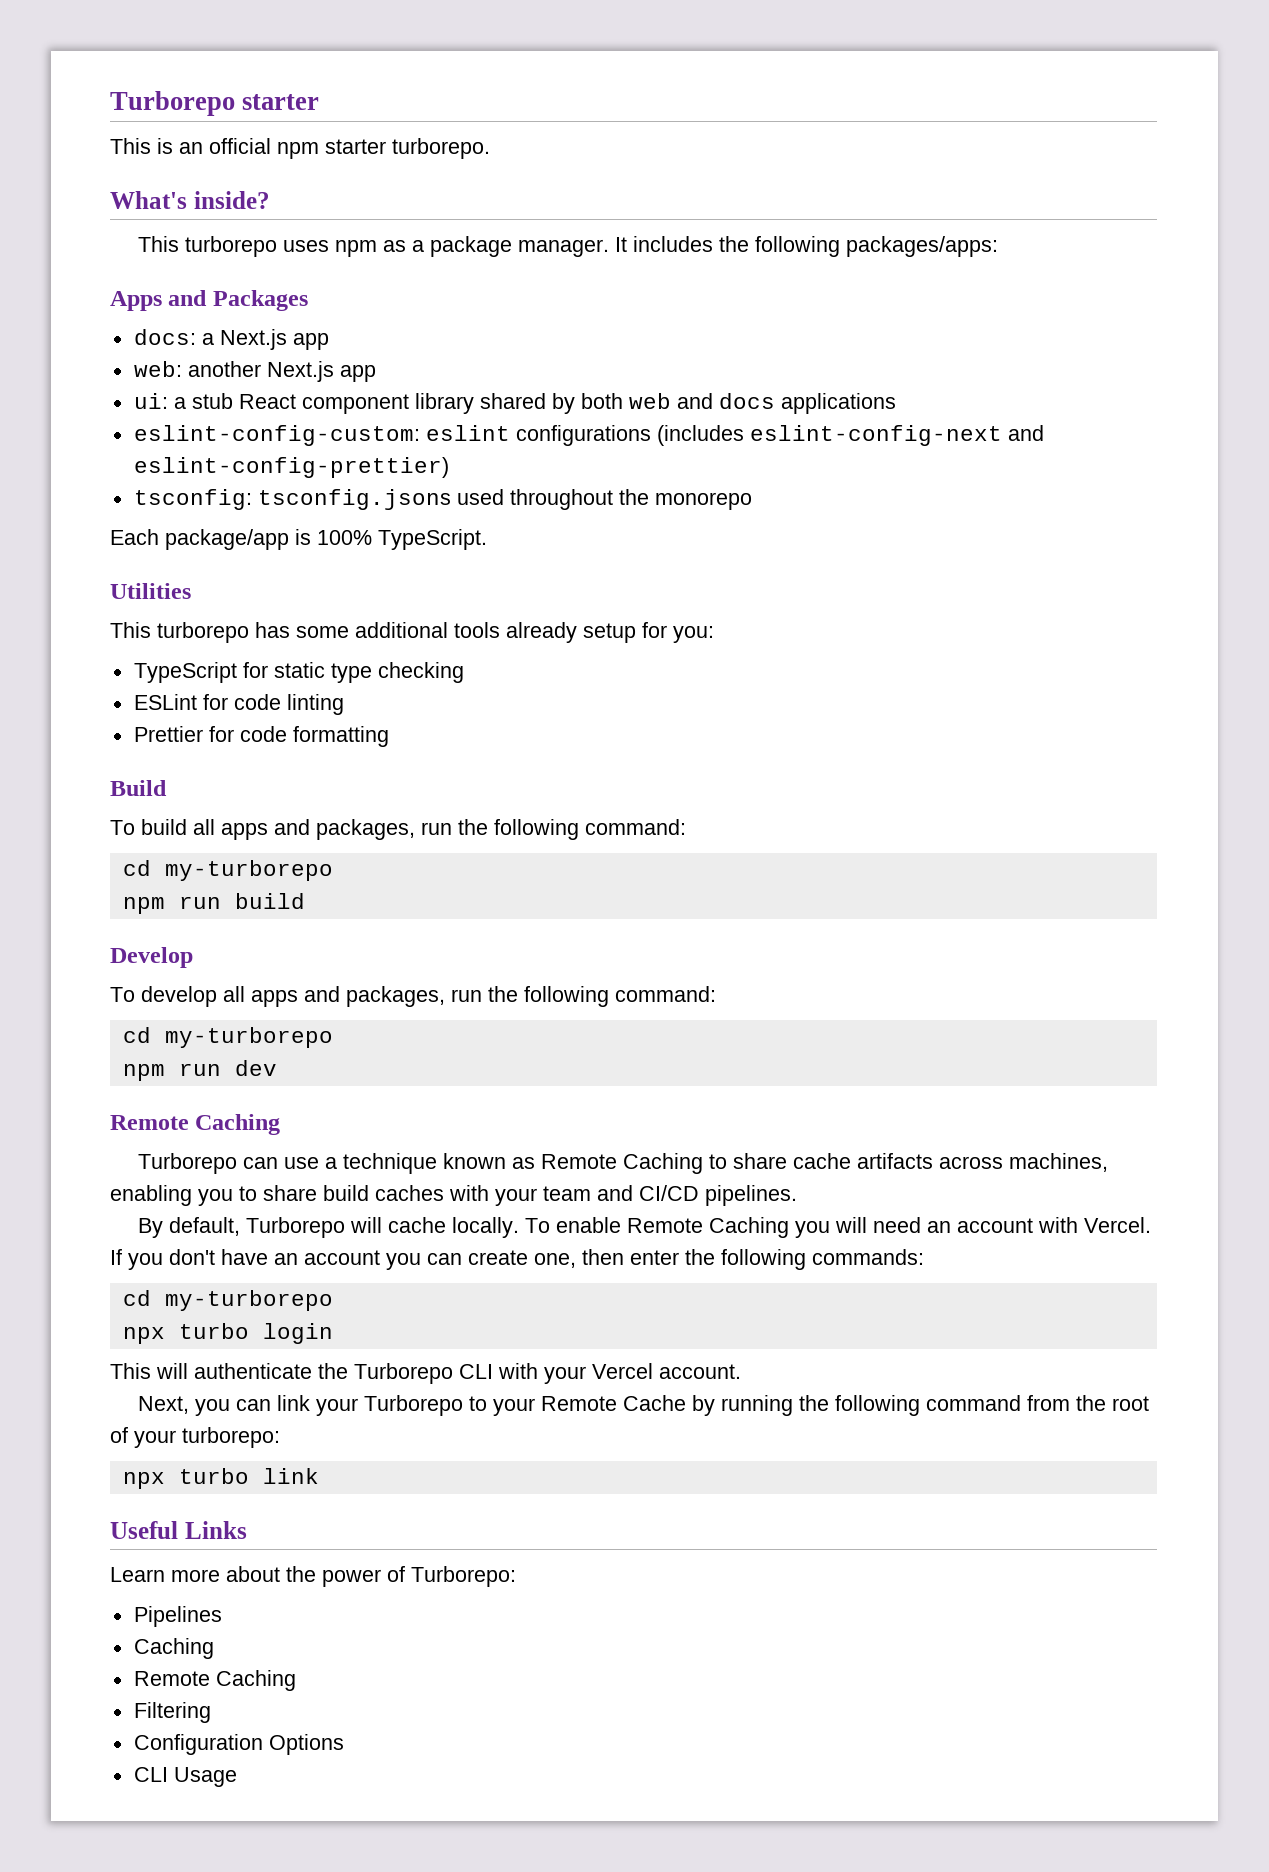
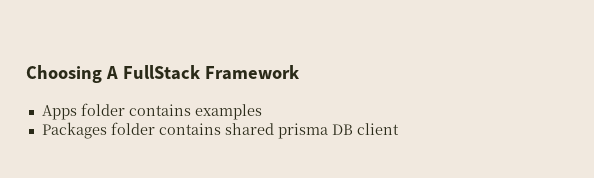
- Turborepo starter
- This is an official npm starter turborepo.
- What's inside?
- This turborepo uses npm as a package manager. It includes the following packages/apps:
- Apps and Packages
- docs: a Next.js app
- web: another Next.js app
- ui: a stub React component library shared by both web and docs applications
- eslint-config-custom: eslint configurations (includes eslint-config-next and eslint-config-prettier)
- tsconfig: tsconfig.jsons used throughout the monorepo
- Each package/app is 100% TypeScript.
- Utilities
- This turborepo has some additional tools already setup for you:
- TypeScript for static type checking
- ESLint for code linting
- Prettier for code formatting
- Build
- To build all apps and packages, run the following command:
- cd my-turborepo
- npm run build
- Develop
- To develop all apps and packages, run the following command:
- cd my-turborepo
- npm run dev
- Remote Caching
- Turborepo can use a technique known as Remote Caching to share cache artifacts across machines, enabling you to share build caches with your team and CI/CD pipelines.
- By default, Turborepo will cache locally. To enable Remote Caching you will need an account with Vercel. If you don't have an account you can create one, then enter the following commands:
- cd my-turborepo
- npx turbo login
- This will authenticate the Turborepo CLI with your Vercel account.
- Next, you can link your Turborepo to your Remote Cache by running the following command from the root of your turborepo:
- npx turbo link
- Useful Links
- Learn more about the power of Turborepo:
- Pipelines
- Caching
- Remote Caching
- Filtering
- Configuration Options
- CLI Usage
+ Choosing A FullStack Framework
+ Apps folder contains examples
+ Packages folder contains shared prisma DB client

